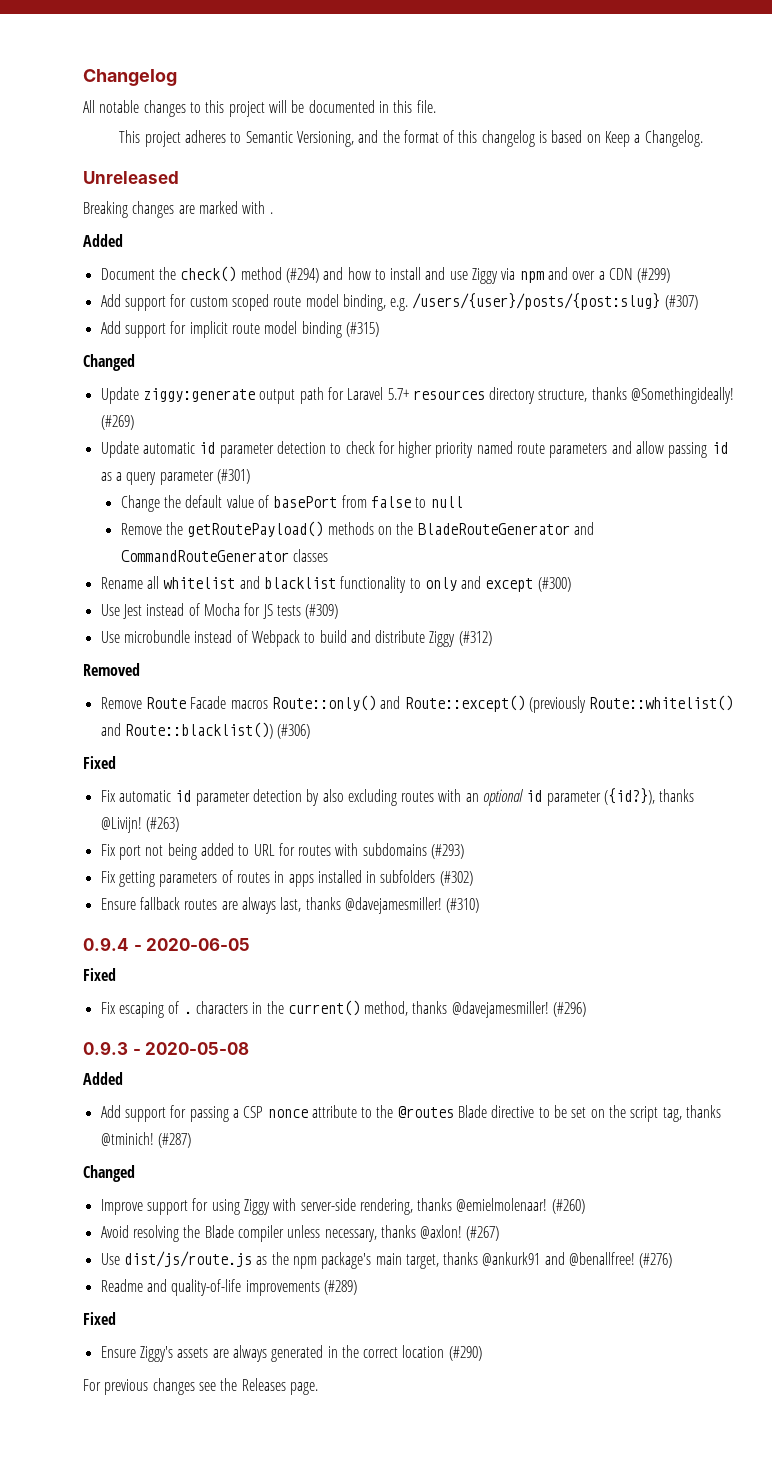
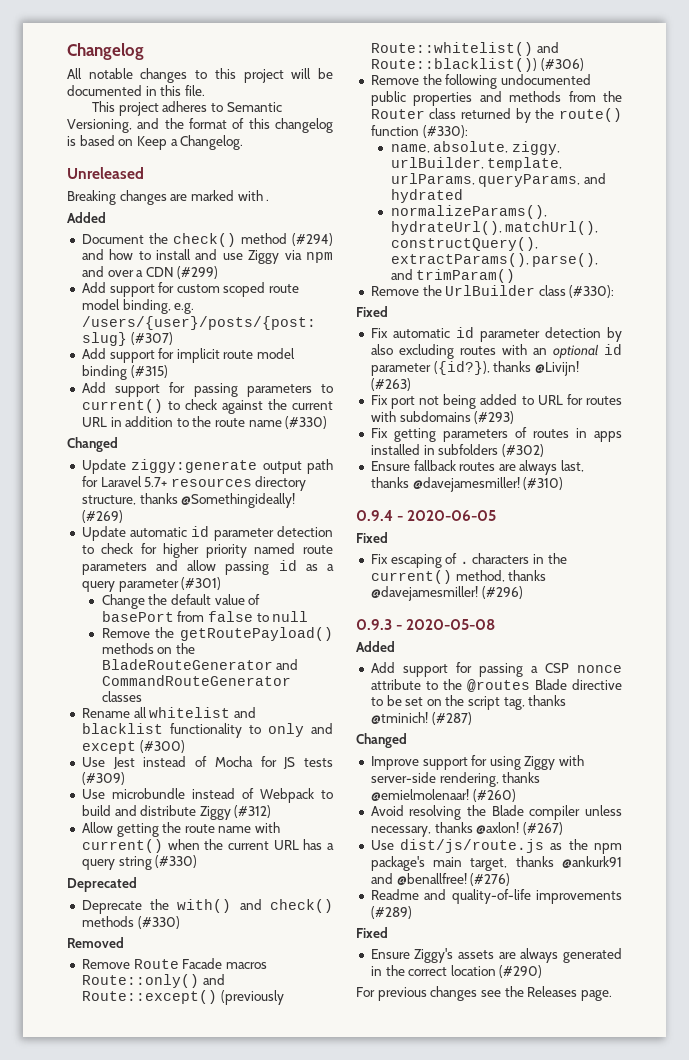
+ Add support for passing parameters to current() to check against the current URL in addition to the route name (#330)
+ Allow getting the route name with current() when the current URL has a query string (#330)
+ Deprecated
+ Deprecate the with() and check() methods (#330)
+ Remove the following undocumented public properties and methods from the Router class returned by the route() function (#330):
+ name, absolute, ziggy, urlBuilder, template, urlParams, queryParams, and hydrated
+ normalizeParams(), hydrateUrl(), matchUrl(), constructQuery(), extractParams(), parse(), and trimParam()
+ Remove the UrlBuilder class (#330):

